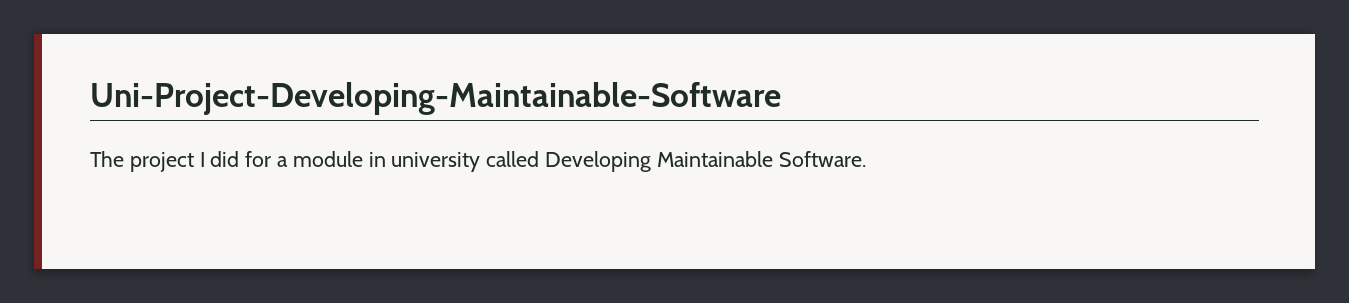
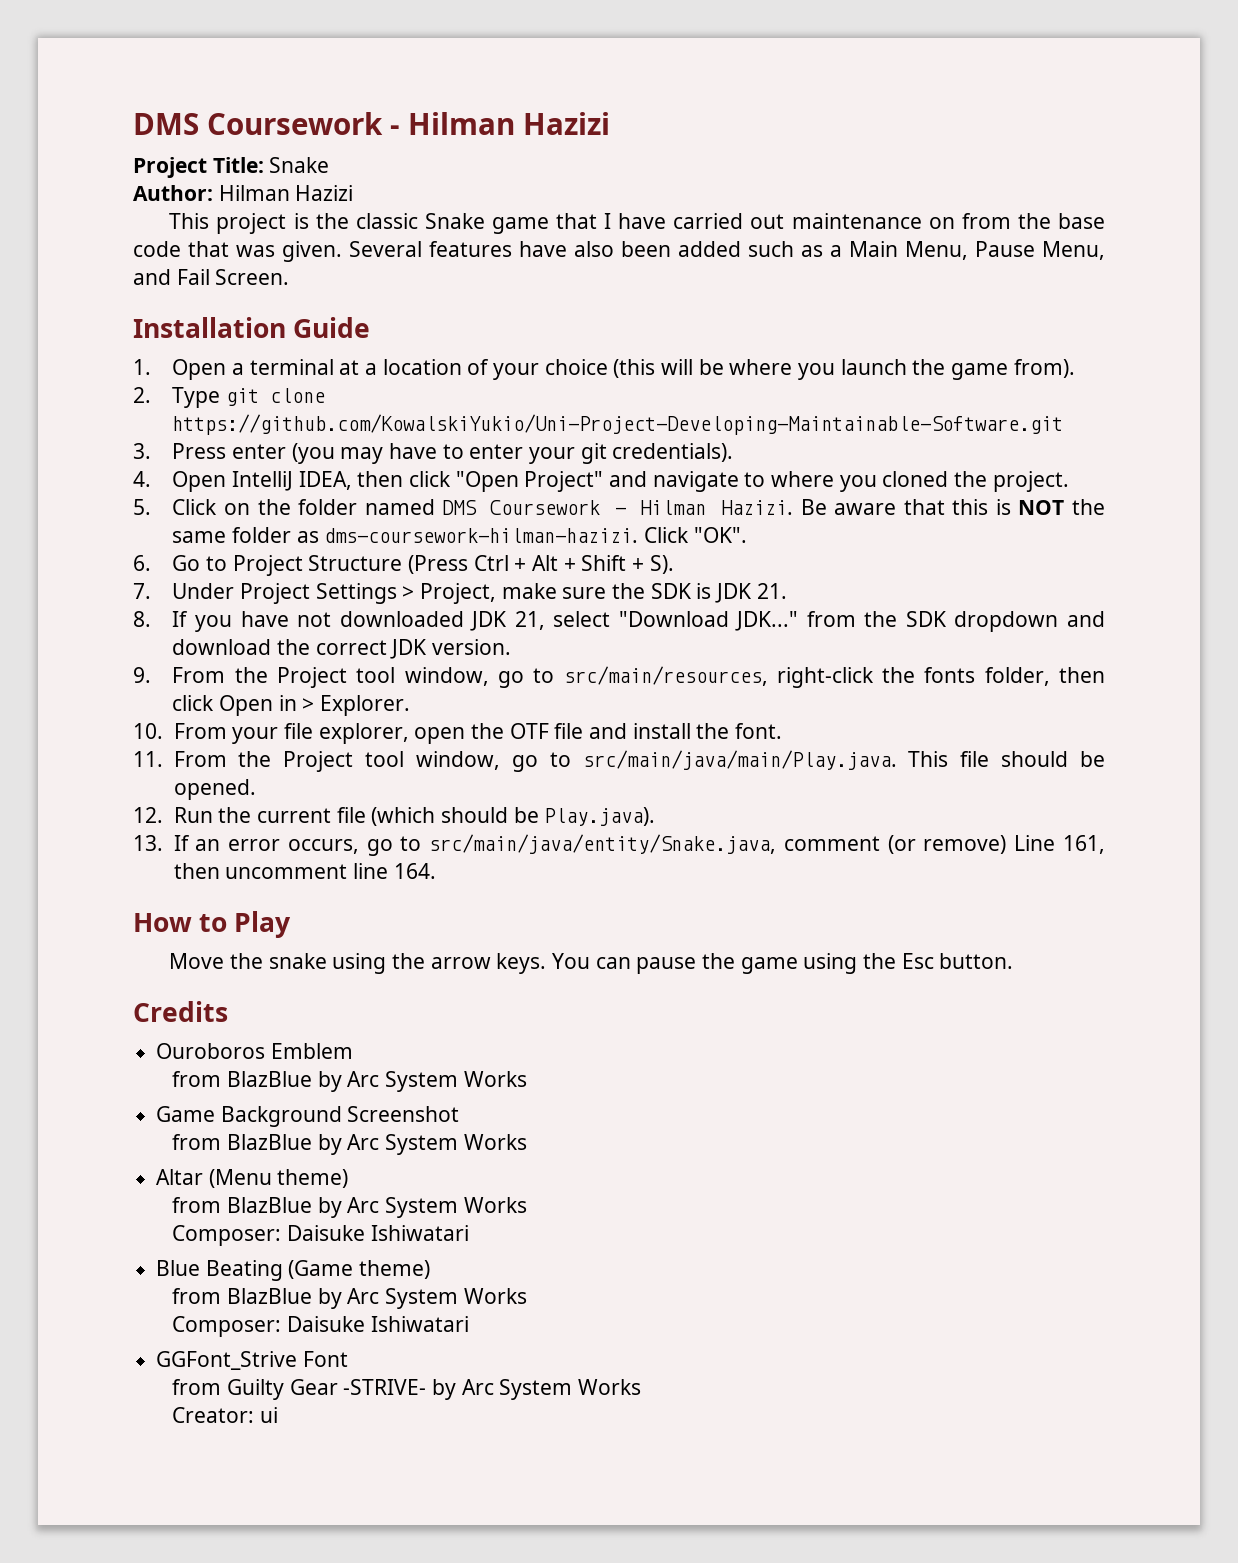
- Uni-Project-Developing-Maintainable-Software
- The project I did for a module in university called Developing Maintainable Software.
+ DMS Coursework - Hilman Hazizi
+ Project Title: Snake
+ Author: Hilman Hazizi
+ This project is the classic Snake game that I have carried out maintenance on from the base code that was given. Several features have also been added such as a Main Menu, Pause Menu, and Fail Screen.
+ Installation Guide
+ 1. Open a terminal at a location of your choice (this will be where you launch the game from).
+ 2. Type git clone https://github.com/KowalskiYukio/Uni-Project-Developing-Maintainable-Software.git
+ 3. Press enter (you may have to enter your git credentials).
+ 4. Open IntelliJ IDEA, then click "Open Project" and navigate to where you cloned the project.
+ 5. Click on the folder named DMS Coursework - Hilman Hazizi. Be aware that this is NOT the same folder as dms-coursework-hilman-hazizi. Click "OK".
+ 6. Go to Project Structure (Press Ctrl + Alt + Shift + S).
+ 7. Under Project Settings > Project, make sure the SDK is JDK 21.
+ 8. If you have not downloaded JDK 21, select "Download JDK..." from the SDK dropdown and download the correct JDK version.
+ 9. From the Project tool window, go to src/main/resources, right-click the fonts folder, then click Open in > Explorer.
+ 10. From your file explorer, open the OTF file and install the font.
+ 11. From the Project tool window, go to src/main/java/main/Play.java. This file should be opened.
+ 12. Run the current file (which should be Play.java).
+ 13. If an error occurs, go to src/main/java/entity/Snake.java, comment (or remove) Line 161, then uncomment line 164.
+ How to Play
+ Move the snake using the arrow keys. You can pause the game using the Esc button.
+ Credits
+ Ouroboros Emblem
+ from BlazBlue by Arc System Works
+ Game Background Screenshot
+ from BlazBlue by Arc System Works
+ Altar (Menu theme)
+ from BlazBlue by Arc System Works
+ Composer: Daisuke Ishiwatari
+ Blue Beating (Game theme)
+ from BlazBlue by Arc System Works
+ Composer: Daisuke Ishiwatari
+ GGFont_Strive Font
+ from Guilty Gear -STRIVE- by Arc System Works
+ Creator: ui

